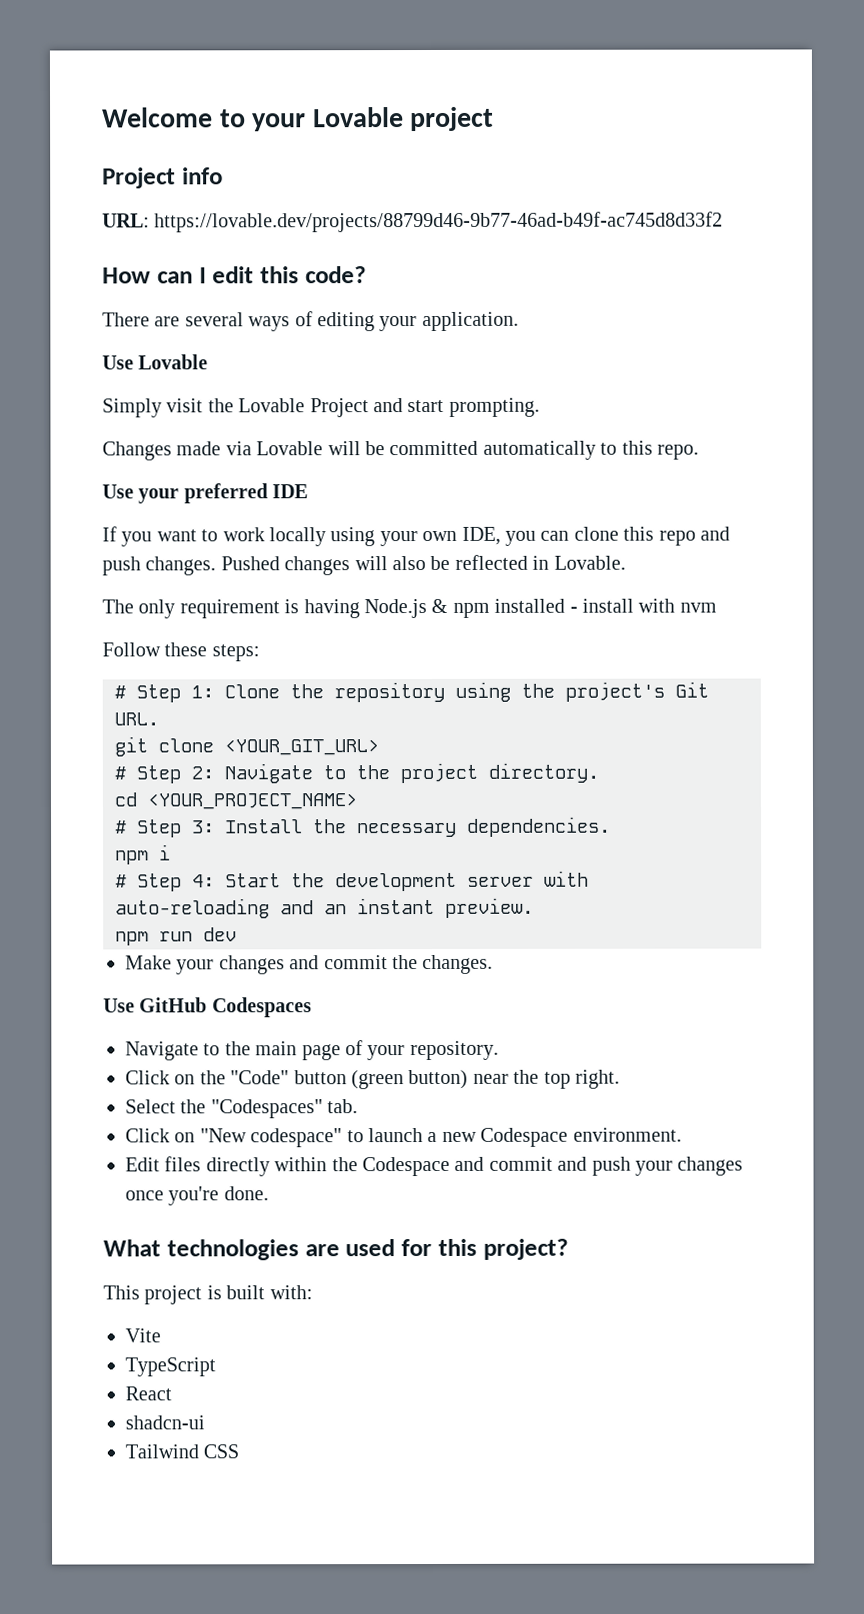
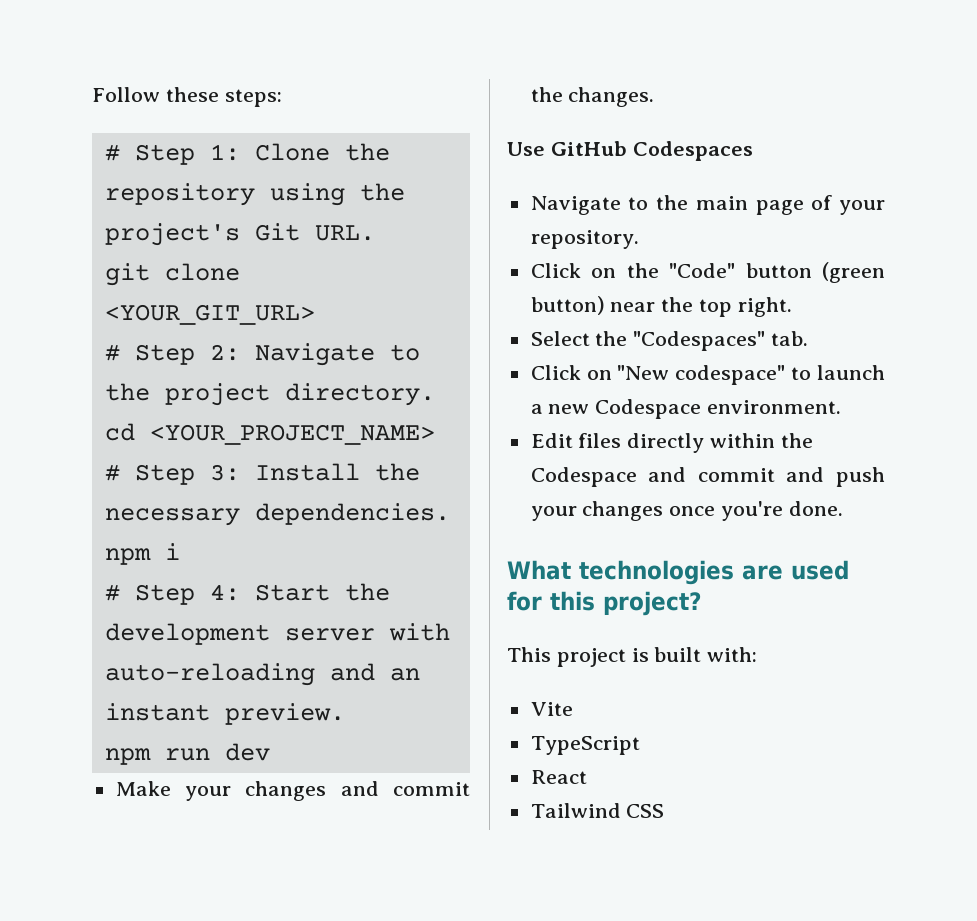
- Welcome to your Lovable project
- Project info
- URL: https://lovable.dev/projects/88799d46-9b77-46ad-b49f-ac745d8d33f2
- How can I edit this code?
- There are several ways of editing your application.
- Use Lovable
- Simply visit the Lovable Project and start prompting.
- Changes made via Lovable will be committed automatically to this repo.
- Use your preferred IDE
- If you want to work locally using your own IDE, you can clone this repo and push changes. Pushed changes will also be reflected in Lovable.
- The only requirement is having Node.js & npm installed - install with nvm
- shadcn-ui

